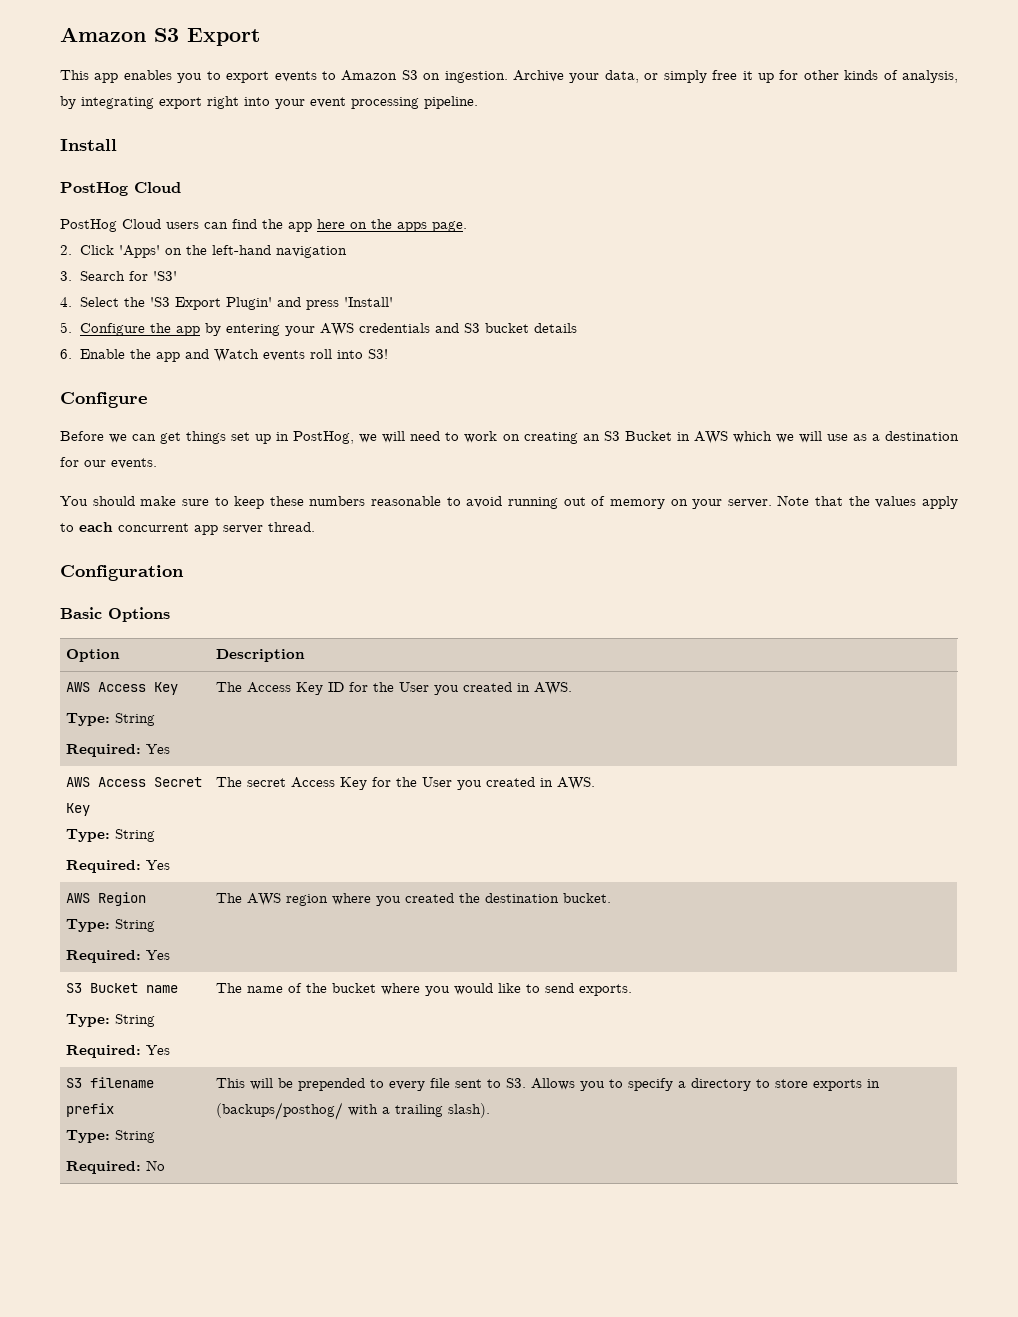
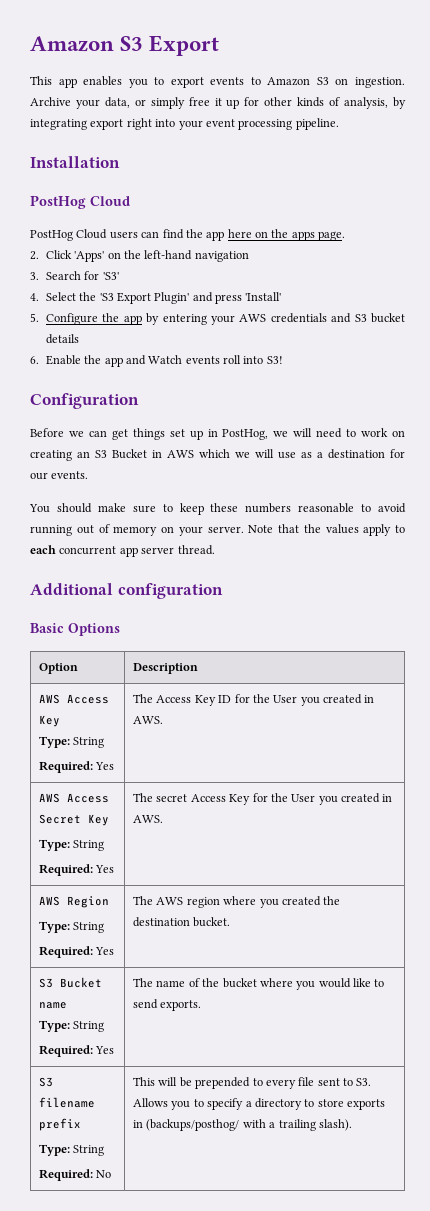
- Install
+ Installation
  6. Enable the app and Watch events roll into S3!
- Configure
+ Configuration
- Configuration
+ Additional configuration

